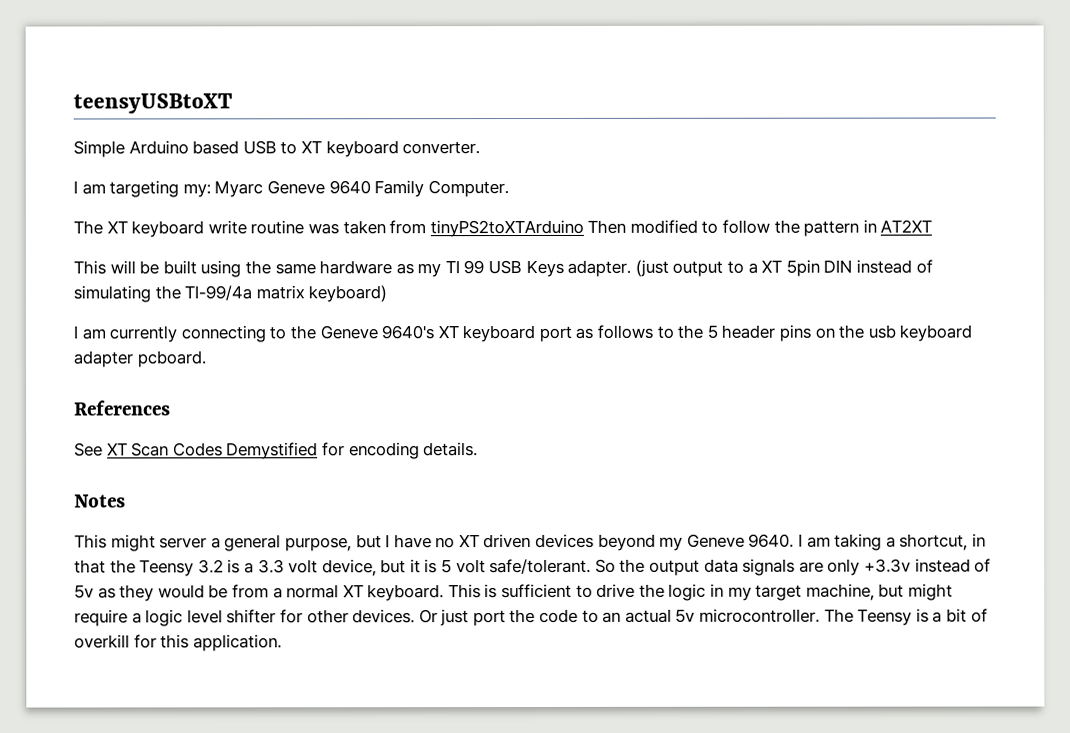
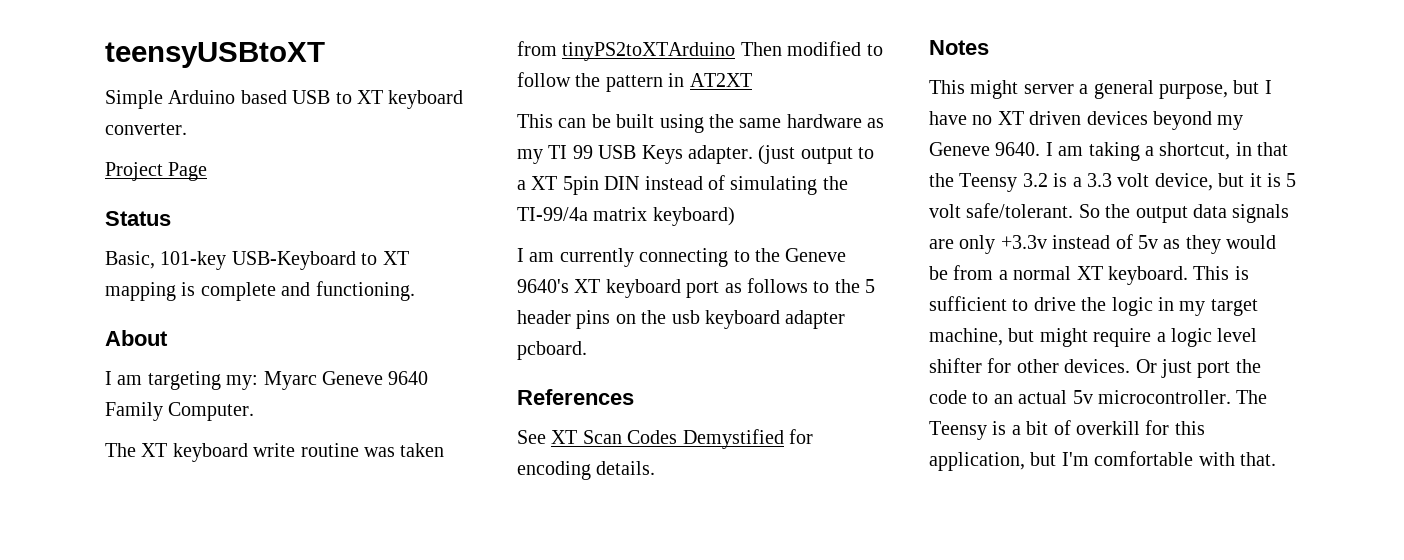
+ Project Page
+ Status
+ Basic, 101-key USB-Keyboard to XT mapping is complete and functioning.
+ About
- This will be built using the same hardware as my TI 99 USB Keys adapter.
+ This can be built using the same hardware as my TI 99 USB Keys adapter.
- The Teensy is a bit of overkill for this application.
+ The Teensy is a bit of overkill for this application, but I'm comfortable with that.

